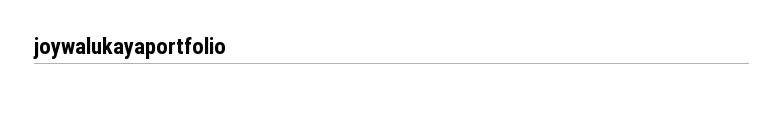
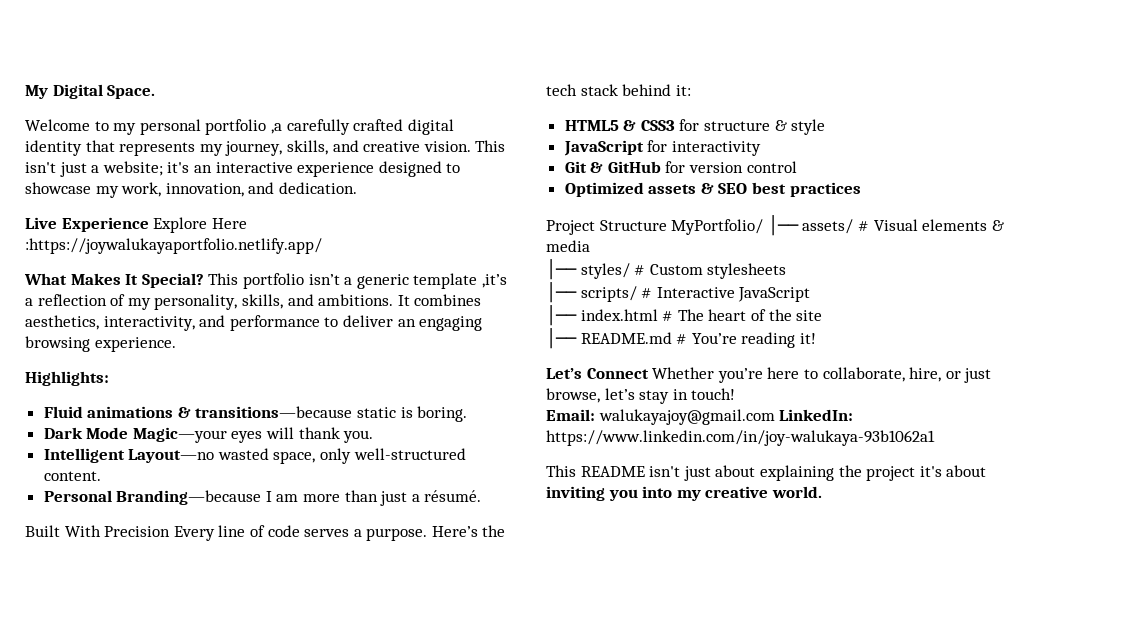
- joywalukayaportfolio
+ My Digital Space.
+ Welcome to my personal portfolio ,a carefully crafted digital identity that represents my journey, skills, and creative vision. This isn't just a website; it's an interactive experience designed to showcase my work, innovation, and dedication.
+ Live Experience Explore Here :https://joywalukayaportfolio.netlify.app/
+ What Makes It Special? This portfolio isn’t a generic template ,it’s a reflection of my personality, skills, and ambitions. It combines aesthetics, interactivity, and performance to deliver an engaging browsing experience.
+ Highlights:
+ Fluid animations & transitions—because static is boring.
+ Dark Mode Magic—your eyes will thank you.
+ Intelligent Layout—no wasted space, only well-structured content.
+ Personal Branding—because I am more than just a résumé.
+ Built With Precision Every line of code serves a purpose. Here’s the tech stack behind it:
+ HTML5 & CSS3 for structure & style
+ JavaScript for interactivity
+ Git & GitHub for version control
+ Optimized assets & SEO best practices
+ Project Structure MyPortfolio/ │── assets/ # Visual elements & media
+ │── styles/ # Custom stylesheets
+ │── scripts/ # Interactive JavaScript
+ │── index.html # The heart of the site
+ │── README.md # You’re reading it!
+ Let’s Connect Whether you’re here to collaborate, hire, or just browse, let’s stay in touch!
+ Email: walukayajoy@gmail.com LinkedIn: https://www.linkedin.com/in/joy-walukaya-93b1062a1
+ This README isn't just about explaining the project it's about inviting you into my creative world.

